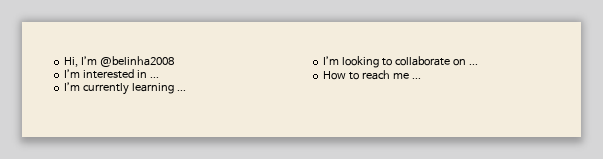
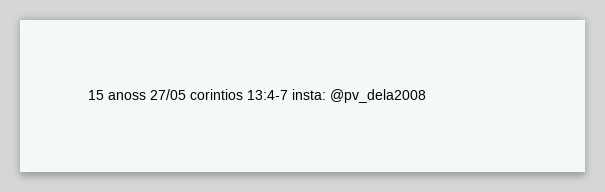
- Hi, I’m @belinha2008
- I’m interested in ...
- I’m currently learning ...
- I’m looking to collaborate on ...
- How to reach me ...
+ 15 anoss 27/05 corintios 13:4-7 insta: @pv_dela2008

